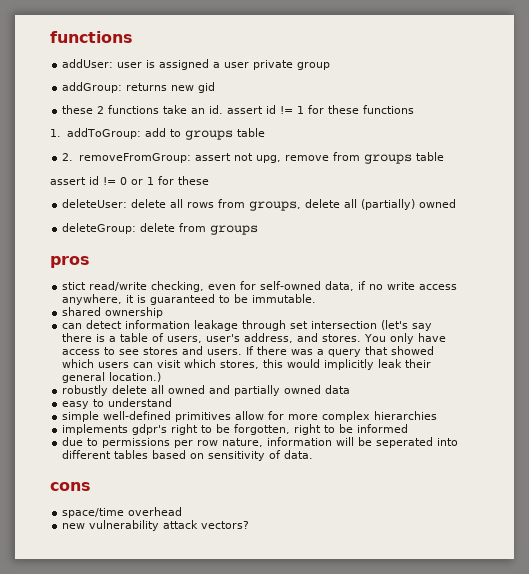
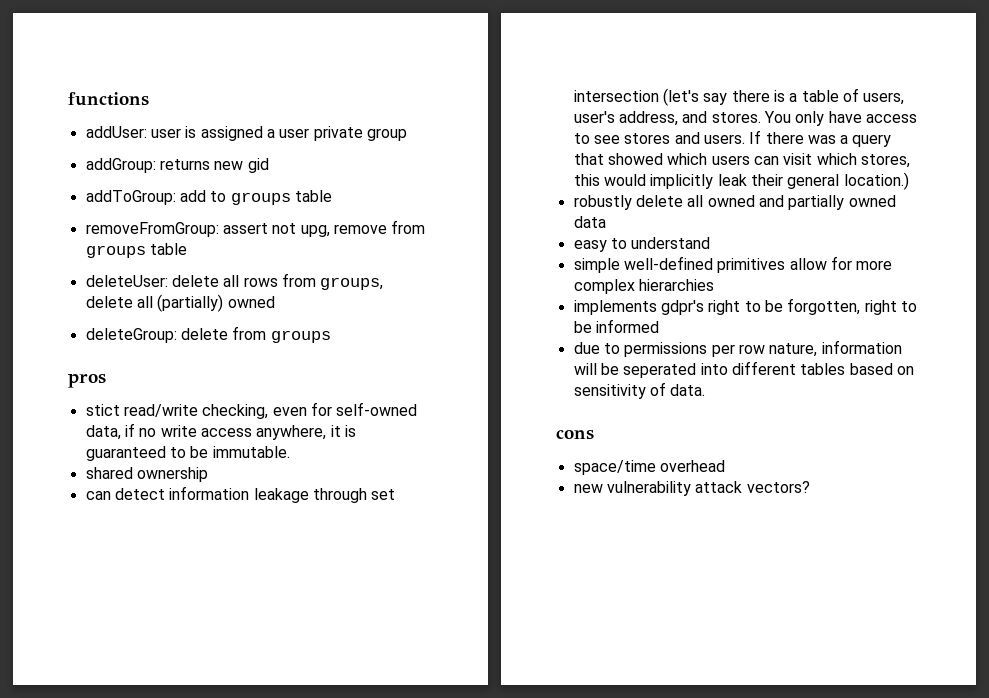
- these 2 functions take an id. assert id != 1 for these functions
- 1. addToGroup: add to groups table
+ addToGroup: add to groups table
- 2. removeFromGroup: assert not upg, remove from groups table
+ removeFromGroup: assert not upg, remove from groups table
- assert id != 0 or 1 for these

